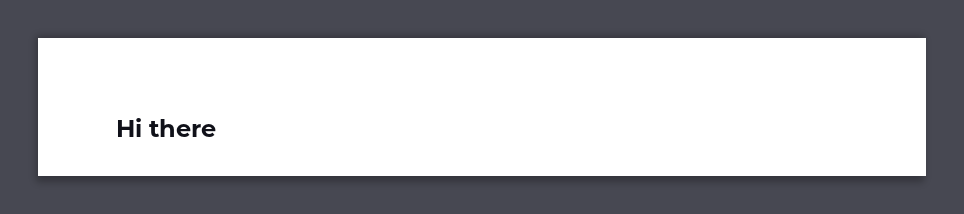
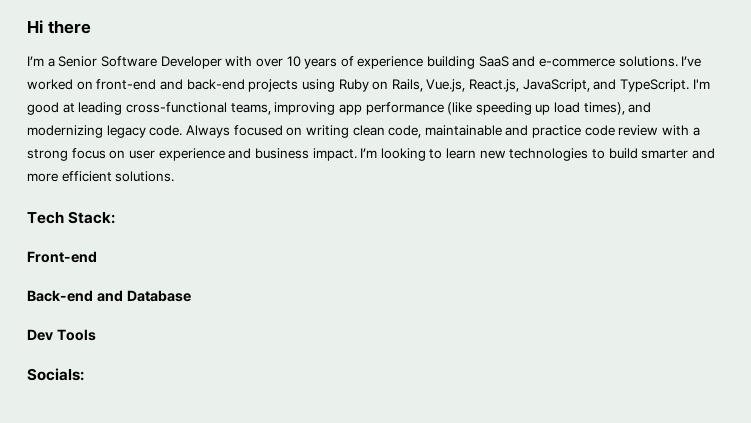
+ I’m a Senior Software Developer with over 10 years of experience building SaaS and e-commerce solutions. I’ve worked on front-end and back-end projects using Ruby on Rails, Vue.js, React.js, JavaScript, and TypeScript. I'm good at leading cross-functional teams, improving app performance (like speeding up load times), and modernizing legacy code. Always focused on writing clean code, maintainable and practice code review with a strong focus on user experience and business impact. I’m looking to learn new technologies to build smarter and more efficient solutions.
+ Tech Stack:
+ Front-end
+ Back-end and Database
+ Dev Tools
+ Socials:

